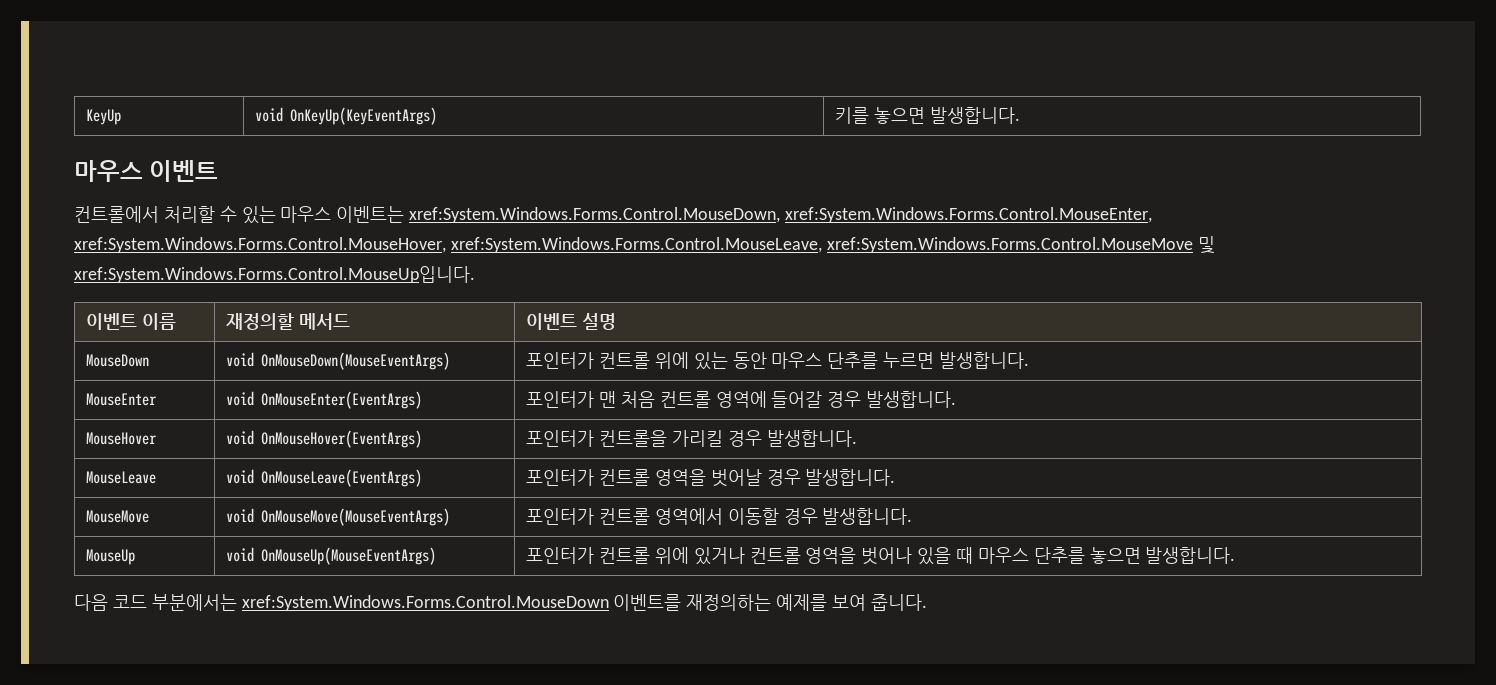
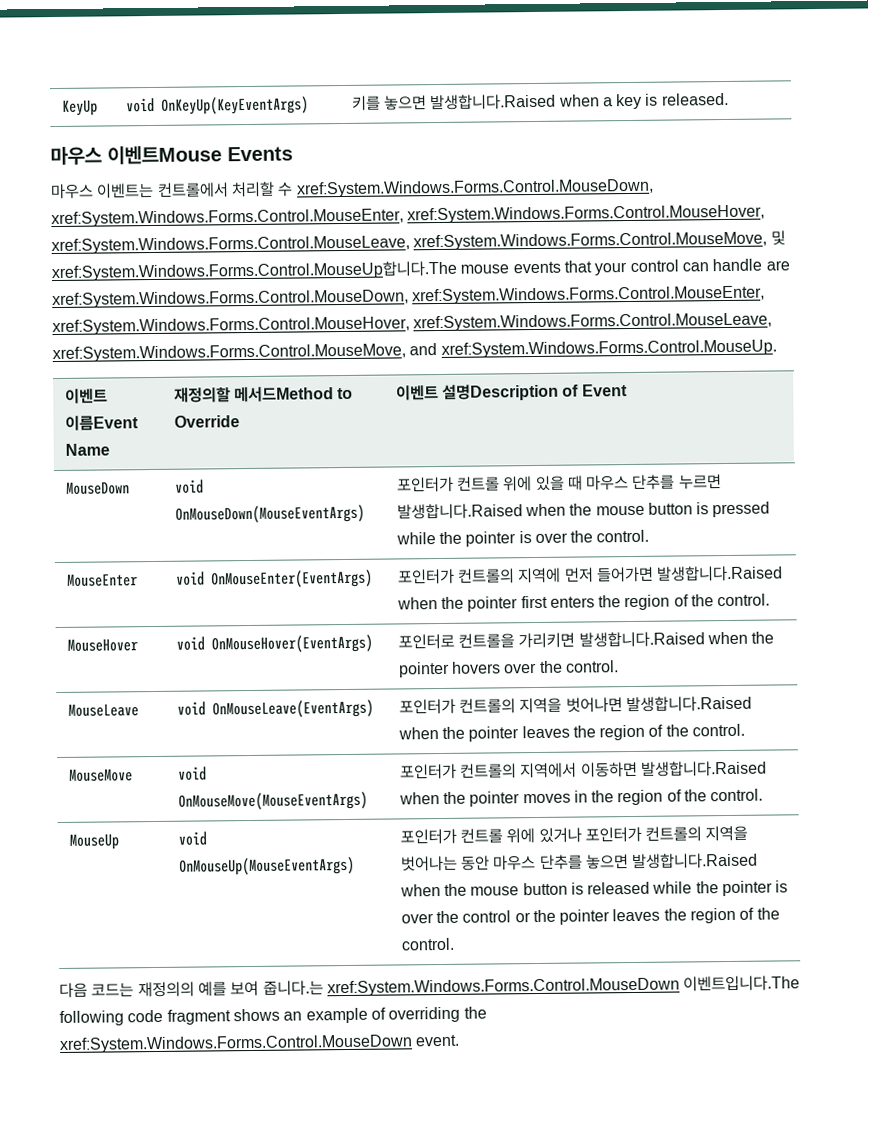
- KeyUp | void OnKeyUp(KeyEventArgs) | 키를 놓으면 발생합니다.
- 마우스 이벤트
- 컨트롤에서 처리할 수 있는 마우스 이벤트는 xref:System.Windows.Forms.Control.MouseDown, xref:System.Windows.Forms.Control.MouseEnter, xref:System.Windows.Forms.Control.MouseHover, xref:System.Windows.Forms.Control.MouseLeave, xref:System.Windows.Forms.Control.MouseMove 및 xref:System.Windows.Forms.Control.MouseUp입니다.
- 이벤트 이름 | 재정의할 메서드 | 이벤트 설명
+ KeyUp | void OnKeyUp(KeyEventArgs) | 키를 놓으면 발생합니다.Raised when a key is released.
+ 마우스 이벤트Mouse Events
+ 마우스 이벤트는 컨트롤에서 처리할 수 xref:System.Windows.Forms.Control.MouseDown, xref:System.Windows.Forms.Control.MouseEnter, xref:System.Windows.Forms.Control.MouseHover, xref:System.Windows.Forms.Control.MouseLeave, xref:System.Windows.Forms.Control.MouseMove, 및 xref:System.Windows.Forms.Control.MouseUp합니다.The mouse events that your control can handle are xref:System.Windows.Forms.Control.MouseDown, xref:System.Windows.Forms.Control.MouseEnter, xref:System.Windows.Forms.Control.MouseHover, xref:System.Windows.Forms.Control.MouseLeave, xref:System.Windows.Forms.Control.MouseMove, and xref:System.Windows.Forms.Control.MouseUp.
+ 이벤트 이름Event Name | 재정의할 메서드Method to Override | 이벤트 설명Description of Event
- MouseDown | void OnMouseDown(MouseEventArgs) | 포인터가 컨트롤 위에 있는 동안 마우스 단추를 누르면 발생합니다.
- MouseEnter | void OnMouseEnter(EventArgs) | 포인터가 맨 처음 컨트롤 영역에 들어갈 경우 발생합니다.
- MouseHover | void OnMouseHover(EventArgs) | 포인터가 컨트롤을 가리킬 경우 발생합니다.
- MouseLeave | void OnMouseLeave(EventArgs) | 포인터가 컨트롤 영역을 벗어날 경우 발생합니다.
- MouseMove | void OnMouseMove(MouseEventArgs) | 포인터가 컨트롤 영역에서 이동할 경우 발생합니다.
+ MouseDown | void OnMouseDown(MouseEventArgs) | 포인터가 컨트롤 위에 있을 때 마우스 단추를 누르면 발생합니다.Raised when the mouse button is pressed while the pointer is over the control.
+ MouseEnter | void OnMouseEnter(EventArgs) | 포인터가 컨트롤의 지역에 먼저 들어가면 발생합니다.Raised when the pointer first enters the region of the control.
+ MouseHover | void OnMouseHover(EventArgs) | 포인터로 컨트롤을 가리키면 발생합니다.Raised when the pointer hovers over the control.
+ MouseLeave | void OnMouseLeave(EventArgs) | 포인터가 컨트롤의 지역을 벗어나면 발생합니다.Raised when the pointer leaves the region of the control.
+ MouseMove | void OnMouseMove(MouseEventArgs) | 포인터가 컨트롤의 지역에서 이동하면 발생합니다.Raised when the pointer moves in the region of the control.
- MouseUp | void OnMouseUp(MouseEventArgs) | 포인터가 컨트롤 위에 있거나 컨트롤 영역을 벗어나 있을 때 마우스 단추를 놓으면 발생합니다.
- 다음 코드 부분에서는 xref:System.Windows.Forms.Control.MouseDown 이벤트를 재정의하는 예제를 보여 줍니다.
+ MouseUp | void OnMouseUp(MouseEventArgs) | 포인터가 컨트롤 위에 있거나 포인터가 컨트롤의 지역을 벗어나는 동안 마우스 단추를 놓으면 발생합니다.Raised when the mouse button is released while the pointer is over the control or the pointer leaves the region of the control.
+ 다음 코드는 재정의의 예를 보여 줍니다.는 xref:System.Windows.Forms.Control.MouseDown 이벤트입니다.The following code fragment shows an example of overriding the xref:System.Windows.Forms.Control.MouseDown event.

